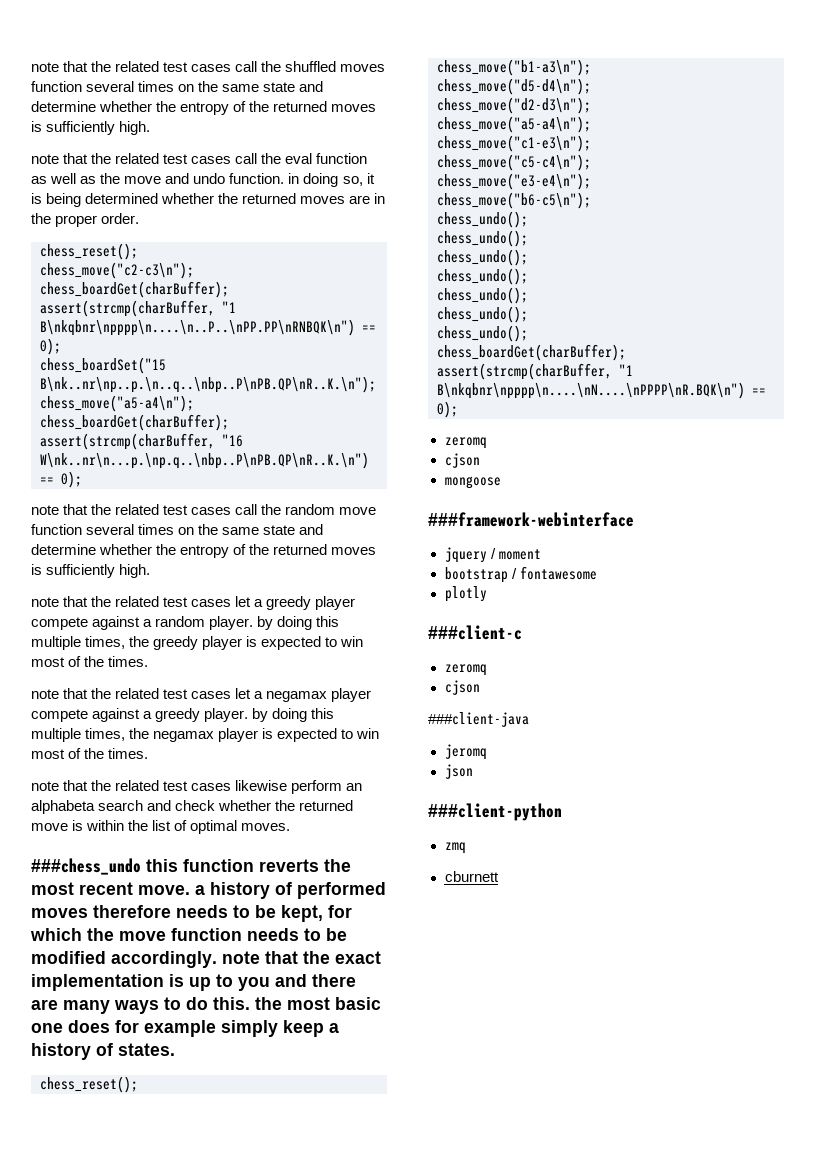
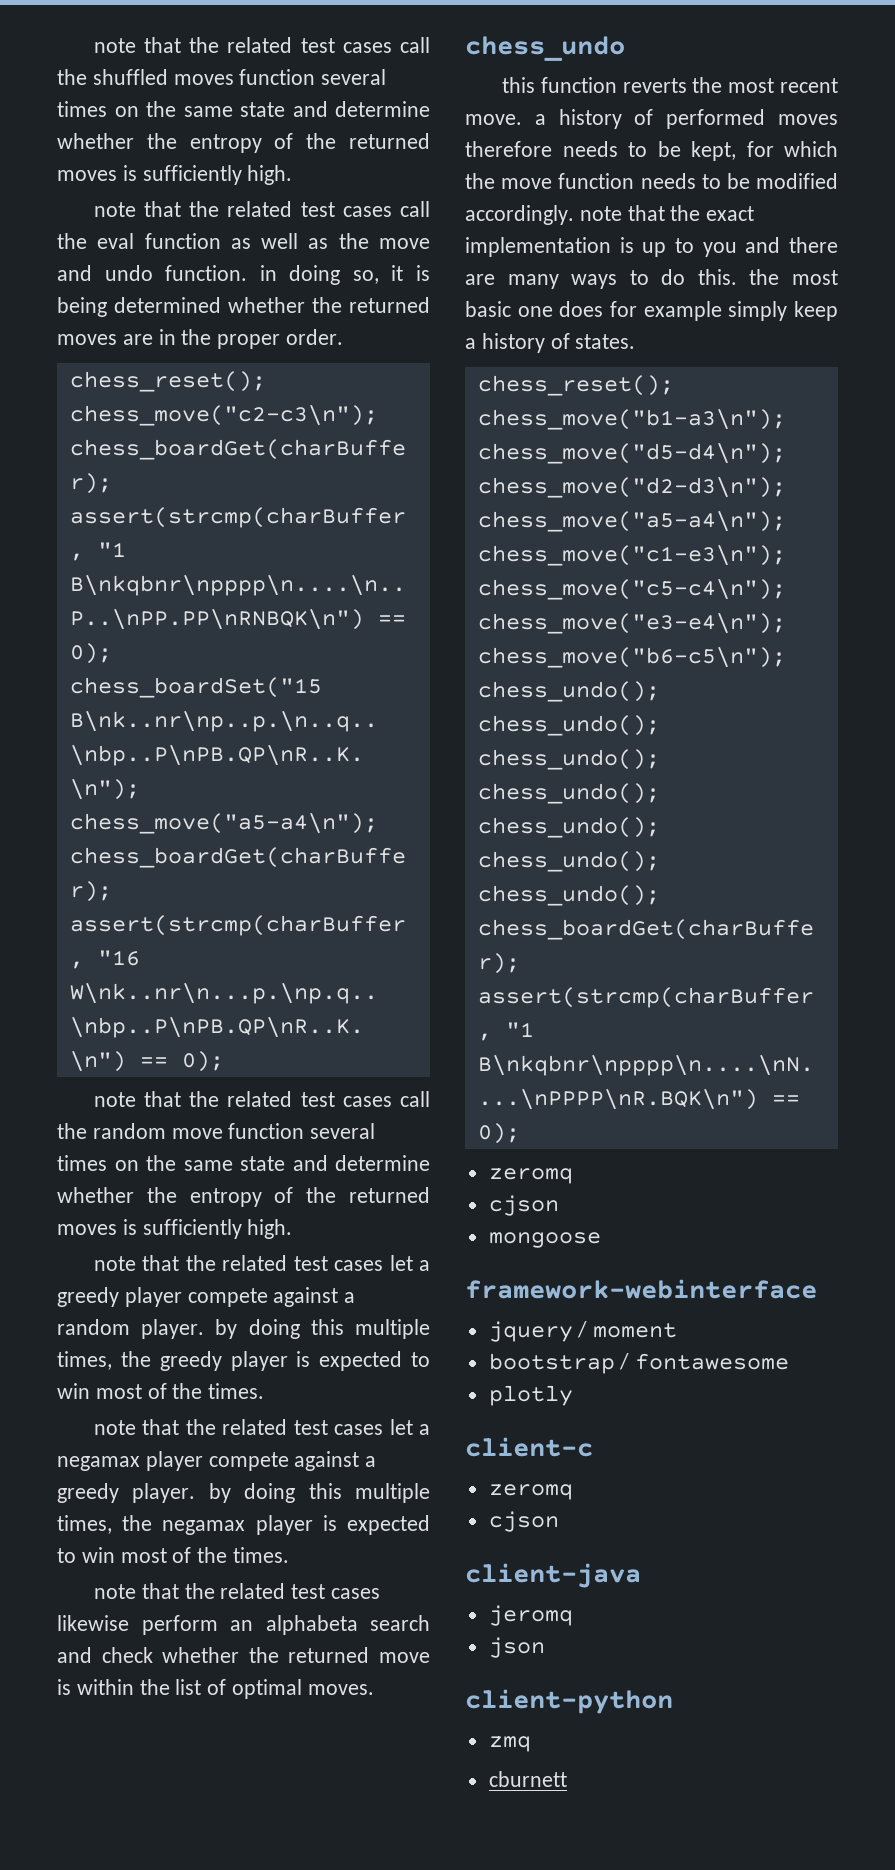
- ###chess_undo this function reverts the most recent move. a history of performed moves therefore needs to be kept, for which the move function needs to be modified accordingly. note that the exact implementation is up to you and there are many ways to do this. the most basic one does for example simply keep a history of states.
+ chess_undo
+ this function reverts the most recent move. a history of performed moves therefore needs to be kept, for which the move function needs to be modified accordingly. note that the exact implementation is up to you and there are many ways to do this. the most basic one does for example simply keep a history of states.
- ###framework-webinterface
+ framework-webinterface
- ###client-c
+ client-c
  zeromq
  cjson
- ###client-java
+ client-java
- ###client-python
+ client-python

